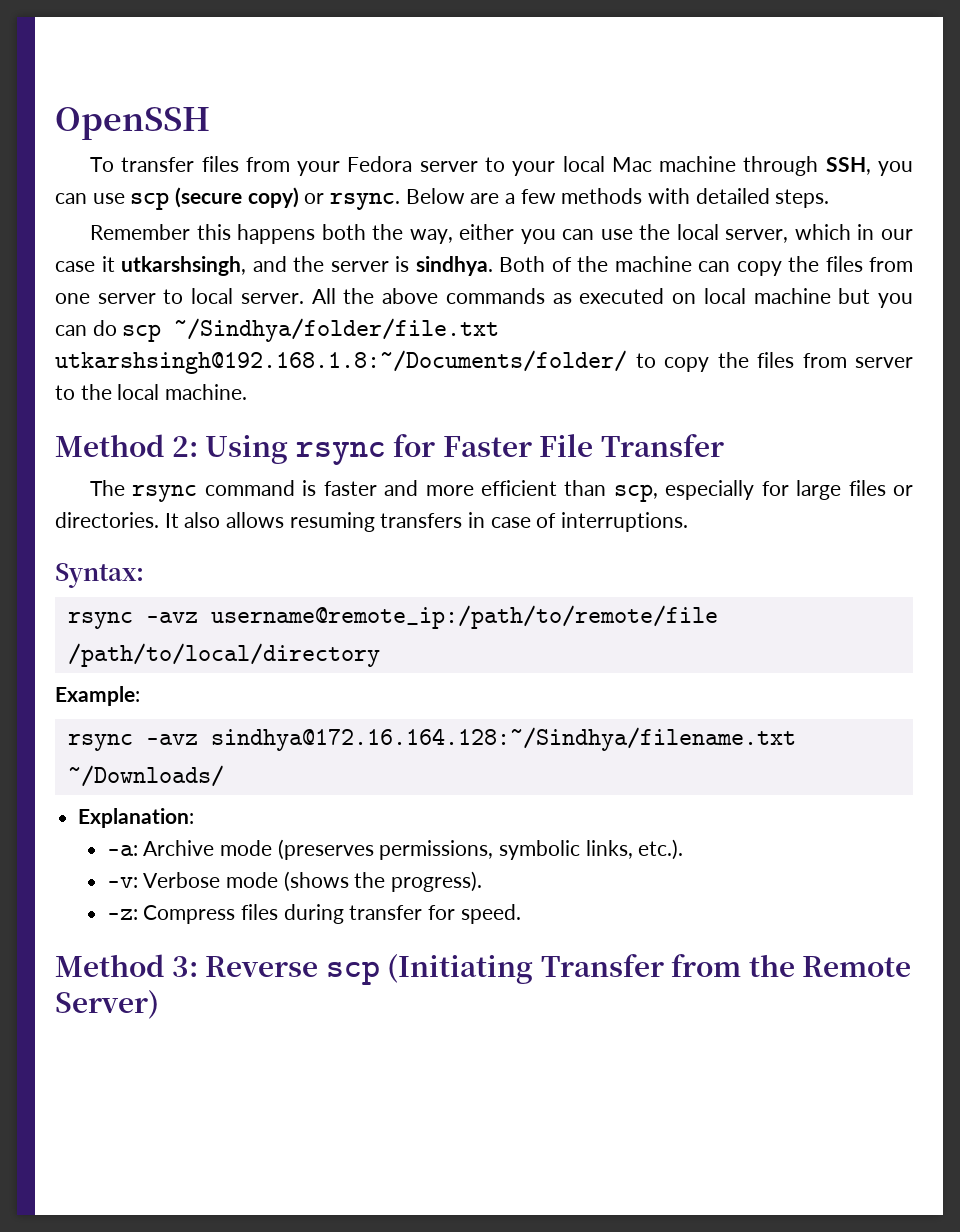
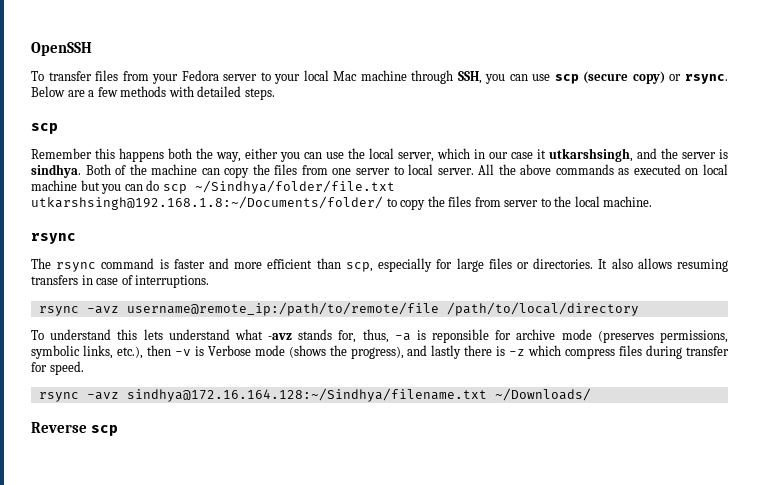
  Below are a few methods with detailed steps.
+ scp
  All the above commands as executed on local machine but you can do scp ~/Sindhya/folder/file.txt utkarshsingh@192.168.1.8:~/Documents/folder/ to copy the files from server to the local machine.
- Method 2: Using rsync for Faster File Transfer
+ rsync
- Syntax:
- Example:
+ To understand this lets understand what -avz stands for, thus, -a is reponsible for archive mode (preserves permissions, symbolic links, etc.), then -v is Verbose mode (shows the progress), and lastly there is -z which compress files during transfer for speed.
  rsync -avz sindhya@172.16.164.128:~/Sindhya/filename.txt ~/Downloads/
- Explanation:
- -a: Archive mode (preserves permissions, symbolic links, etc.).
- -v: Verbose mode (shows the progress).
- -z: Compress files during transfer for speed.
- Method 3: Reverse scp (Initiating Transfer from the Remote Server)
+ Reverse scp

